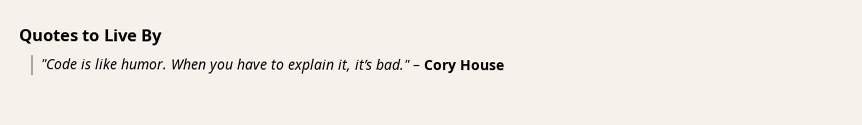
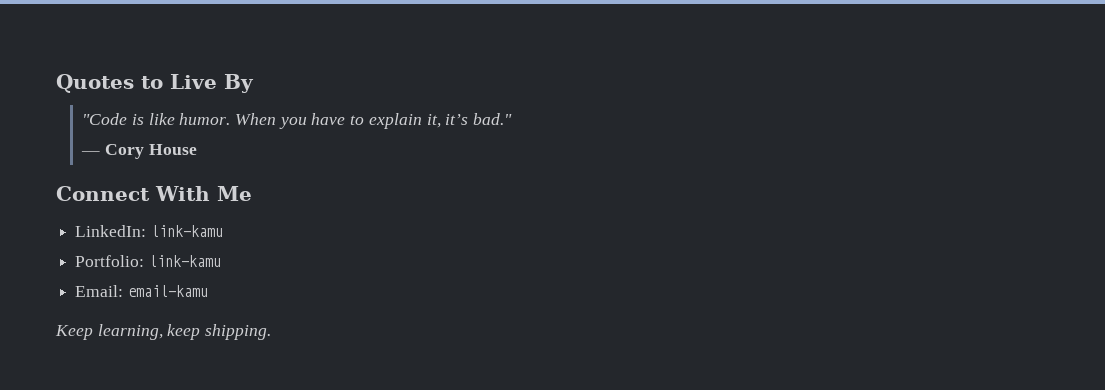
- When you have to explain it, it’s bad." – Cory House
+ When you have to explain it, it’s bad."
+ — Cory House
+ Connect With Me
+ LinkedIn: link-kamu
+ Portfolio: link-kamu
+ Email: email-kamu
+ Keep learning, keep shipping.

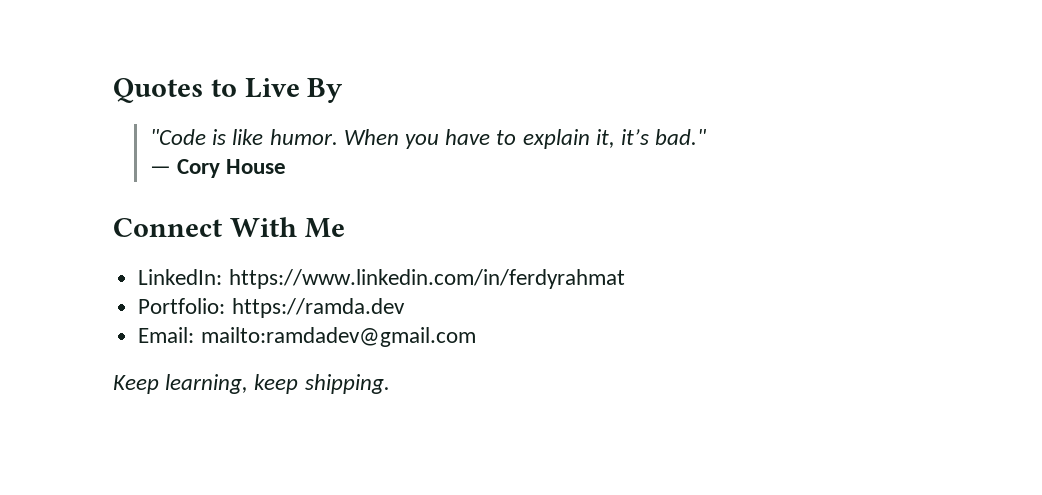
- LinkedIn: link-kamu
+ LinkedIn: https://www.linkedin.com/in/ferdyrahmat
- Portfolio: link-kamu
+ Portfolio: https://ramda.dev
- Email: email-kamu
+ Email: mailto:ramdadev@gmail.com

